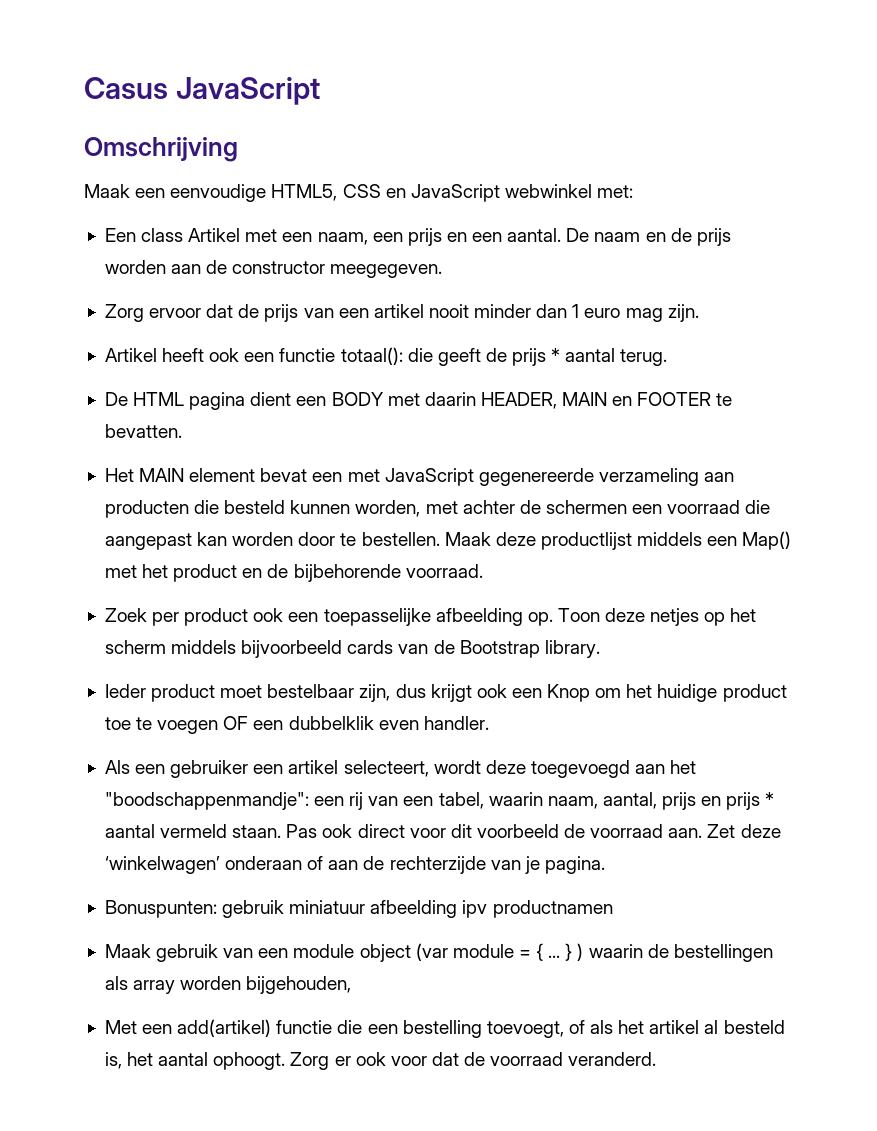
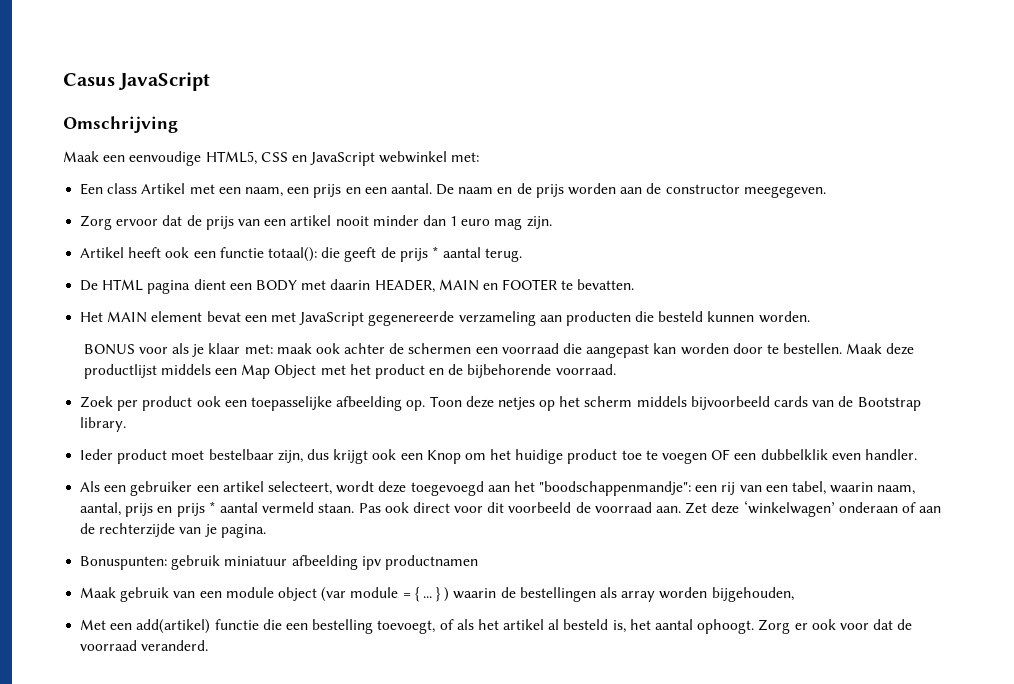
- Het MAIN element bevat een met JavaScript gegenereerde verzameling aan producten die besteld kunnen worden, met achter de schermen een voorraad die aangepast kan worden door te bestellen.
+ Het MAIN element bevat een met JavaScript gegenereerde verzameling aan producten die besteld kunnen worden.
+ BONUS voor als je klaar met: maak ook achter de schermen een voorraad die aangepast kan worden door te bestellen.
- Maak deze productlijst middels een Map() met het product en de bijbehorende voorraad.
+ Maak deze productlijst middels een Map Object met het product en de bijbehorende voorraad.

